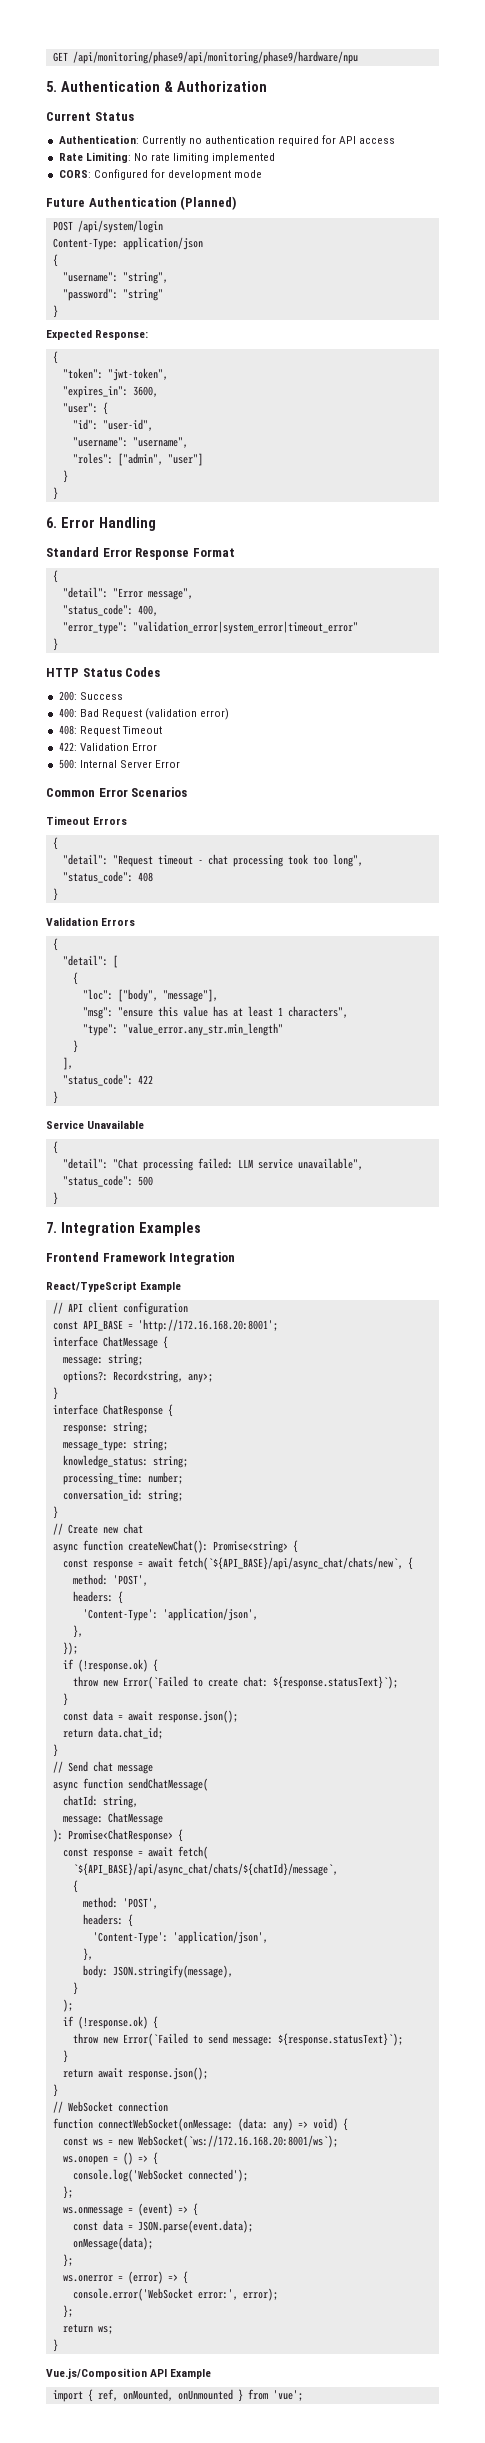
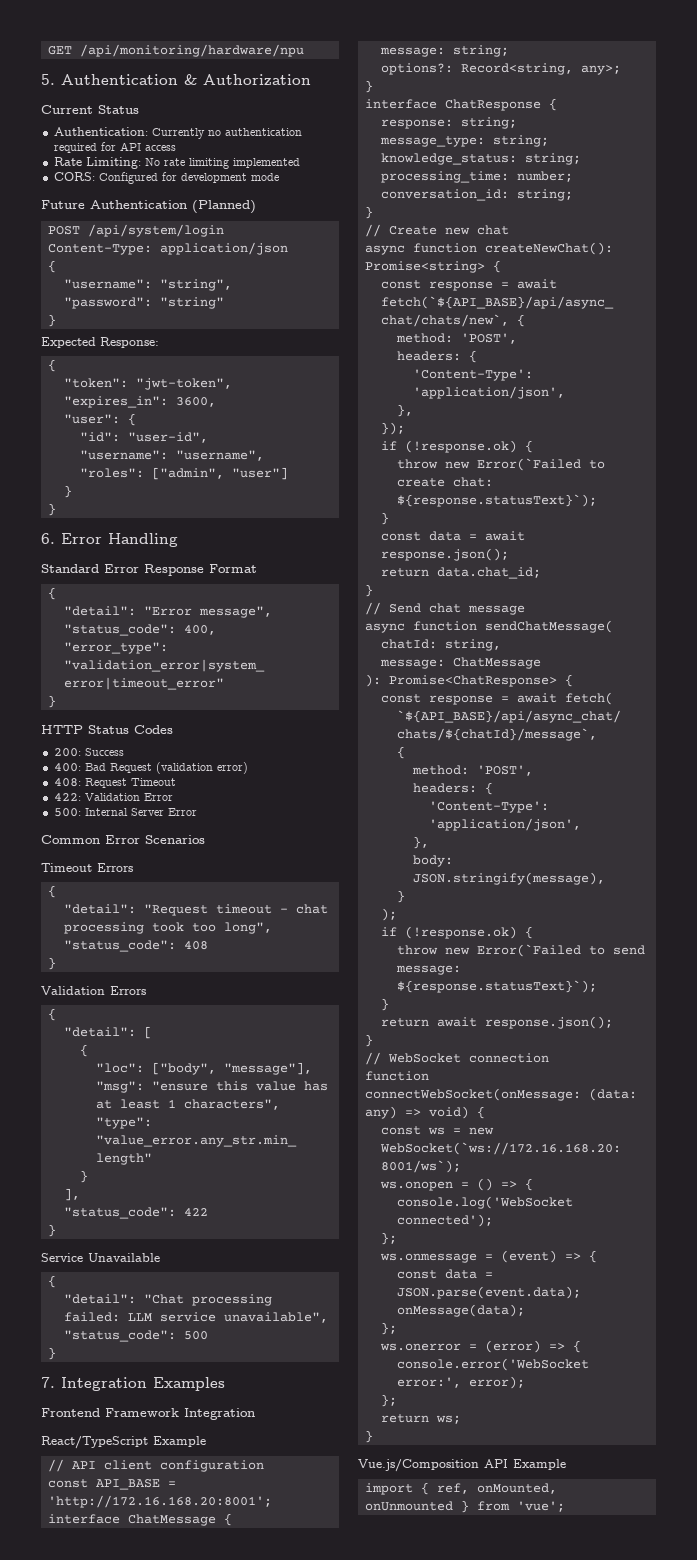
- GET /api/monitoring/phase9/api/monitoring/phase9/hardware/npu
+ GET /api/monitoring/hardware/npu

